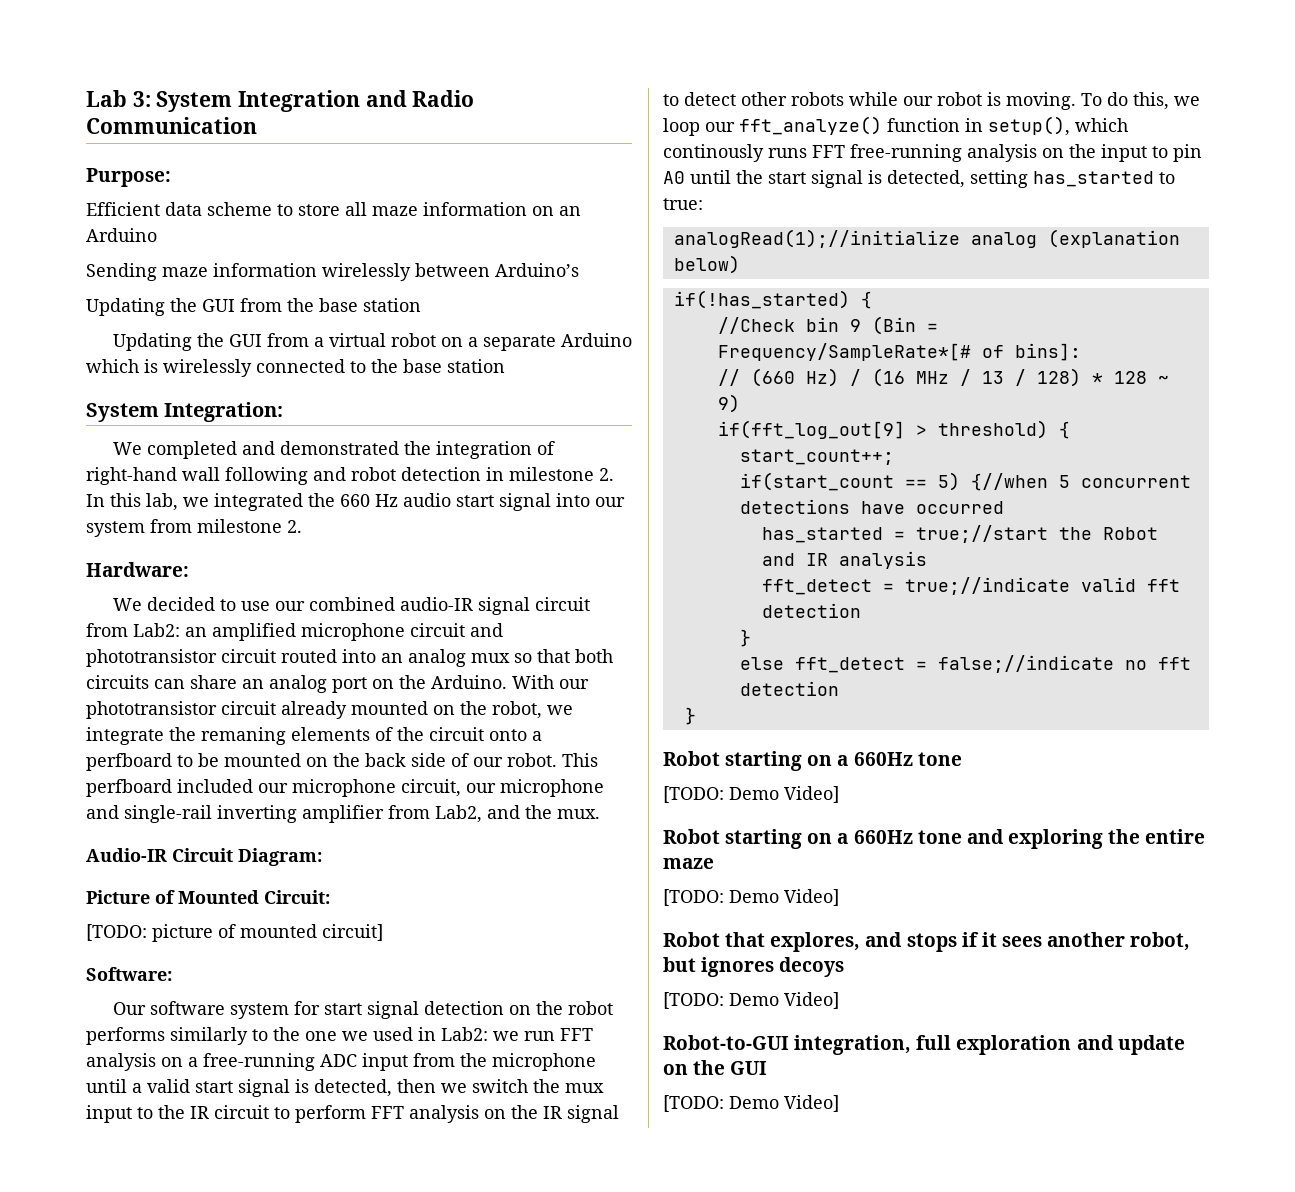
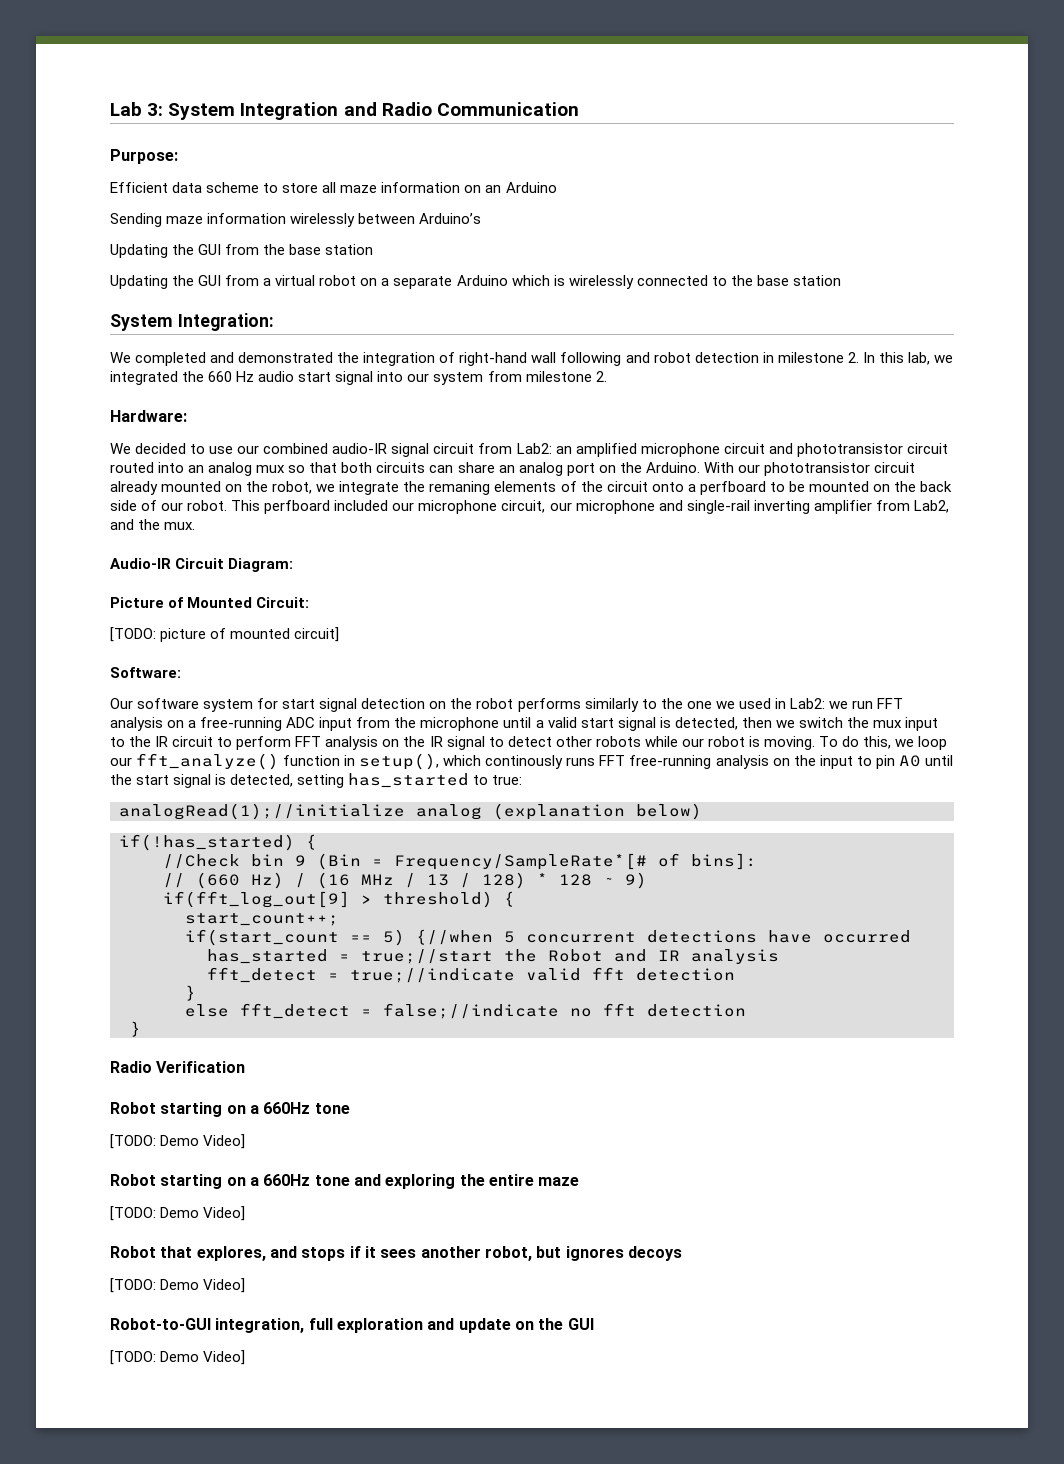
+ Radio Verification

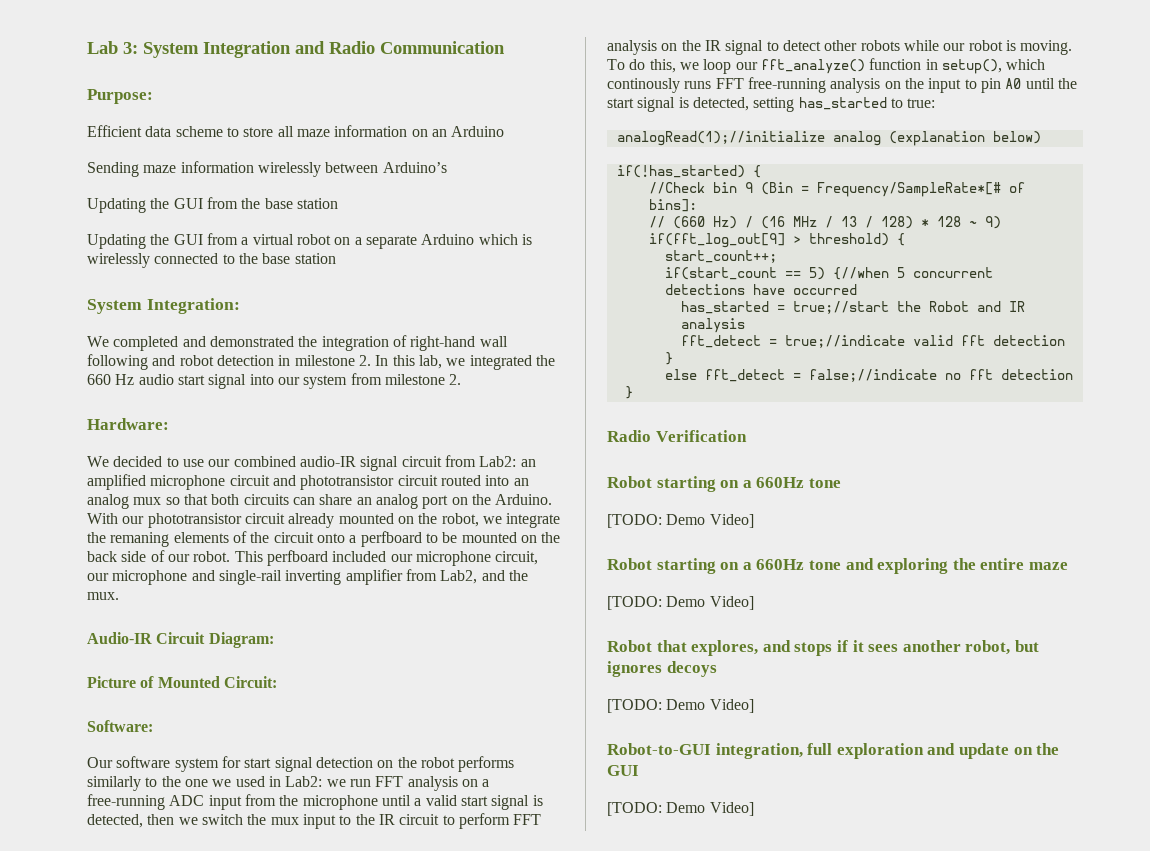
- [TODO: picture of mounted circuit]

